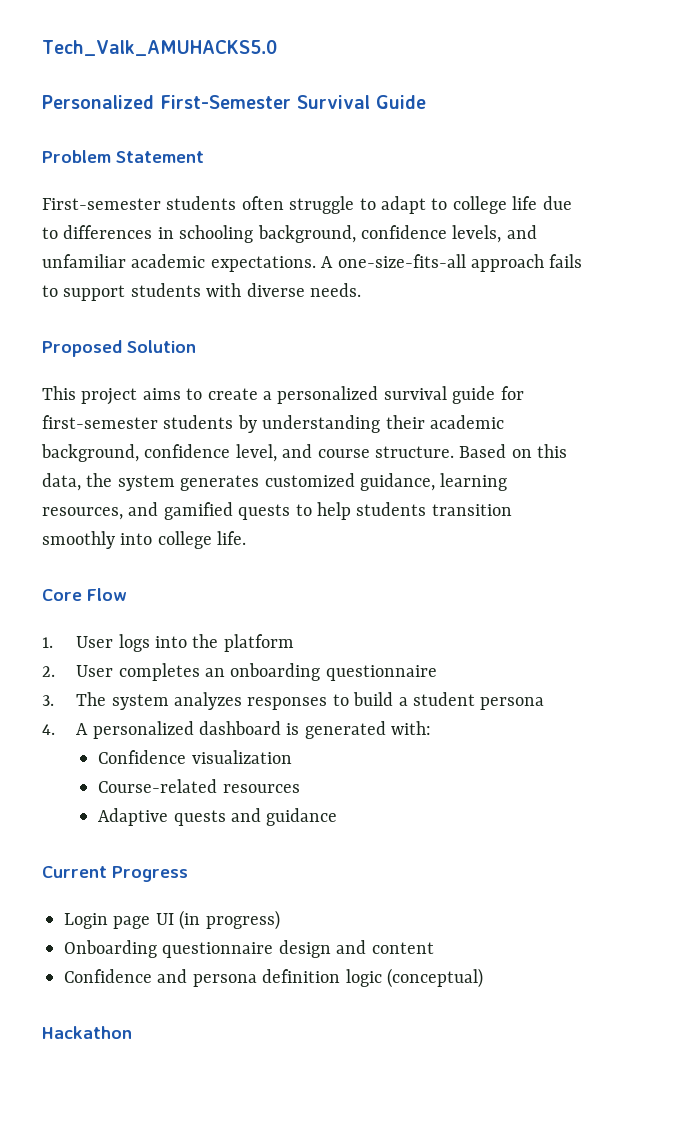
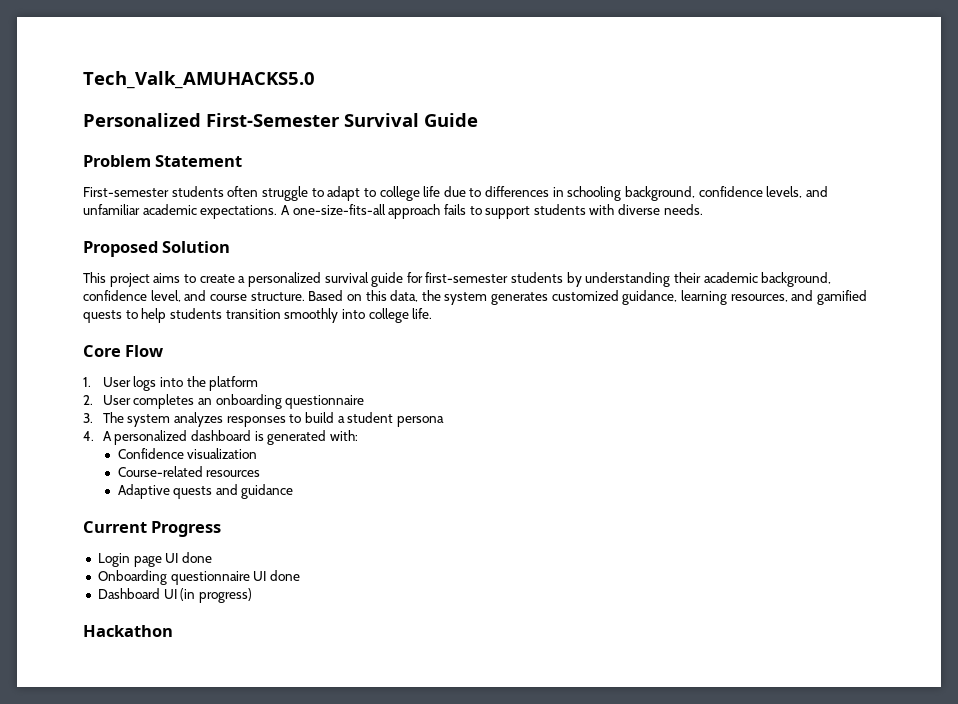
- Login page UI (in progress)
- Onboarding questionnaire design and content
- Confidence and persona definition logic (conceptual)
+ Login page UI done
+ Onboarding questionnaire UI done
+ Dashboard UI (in progress)

